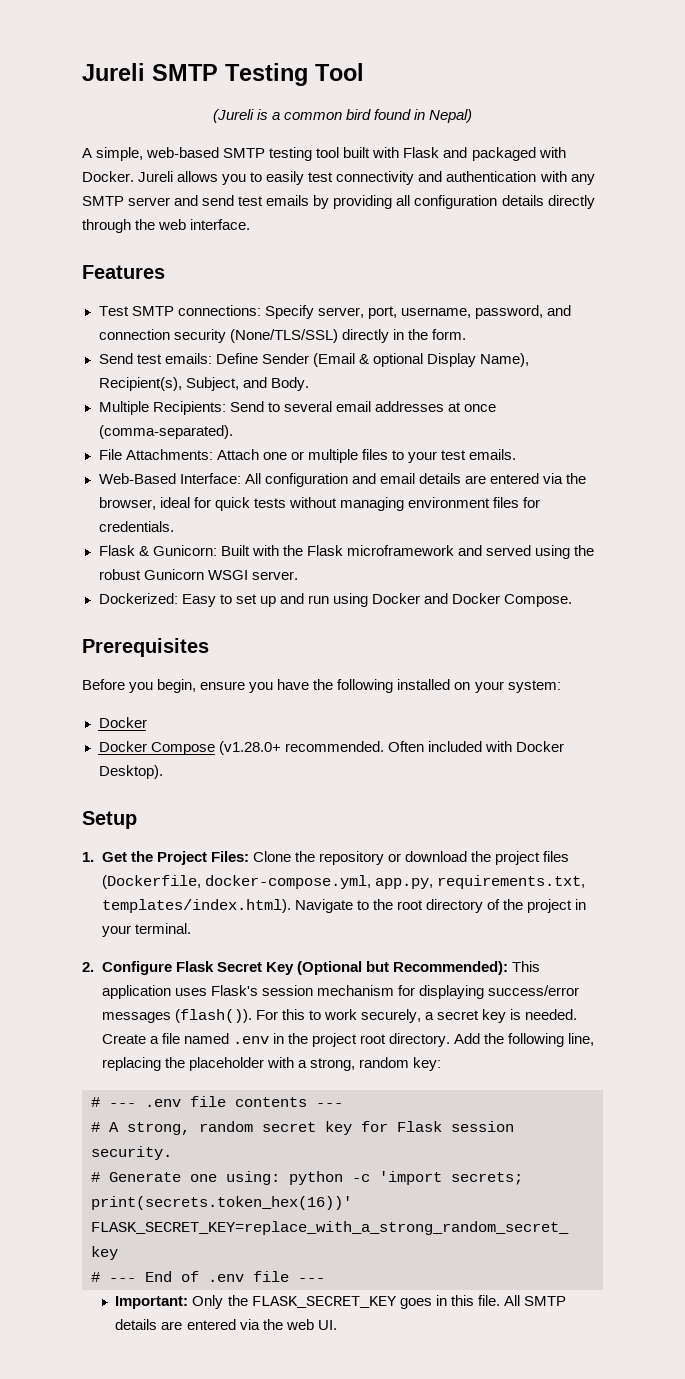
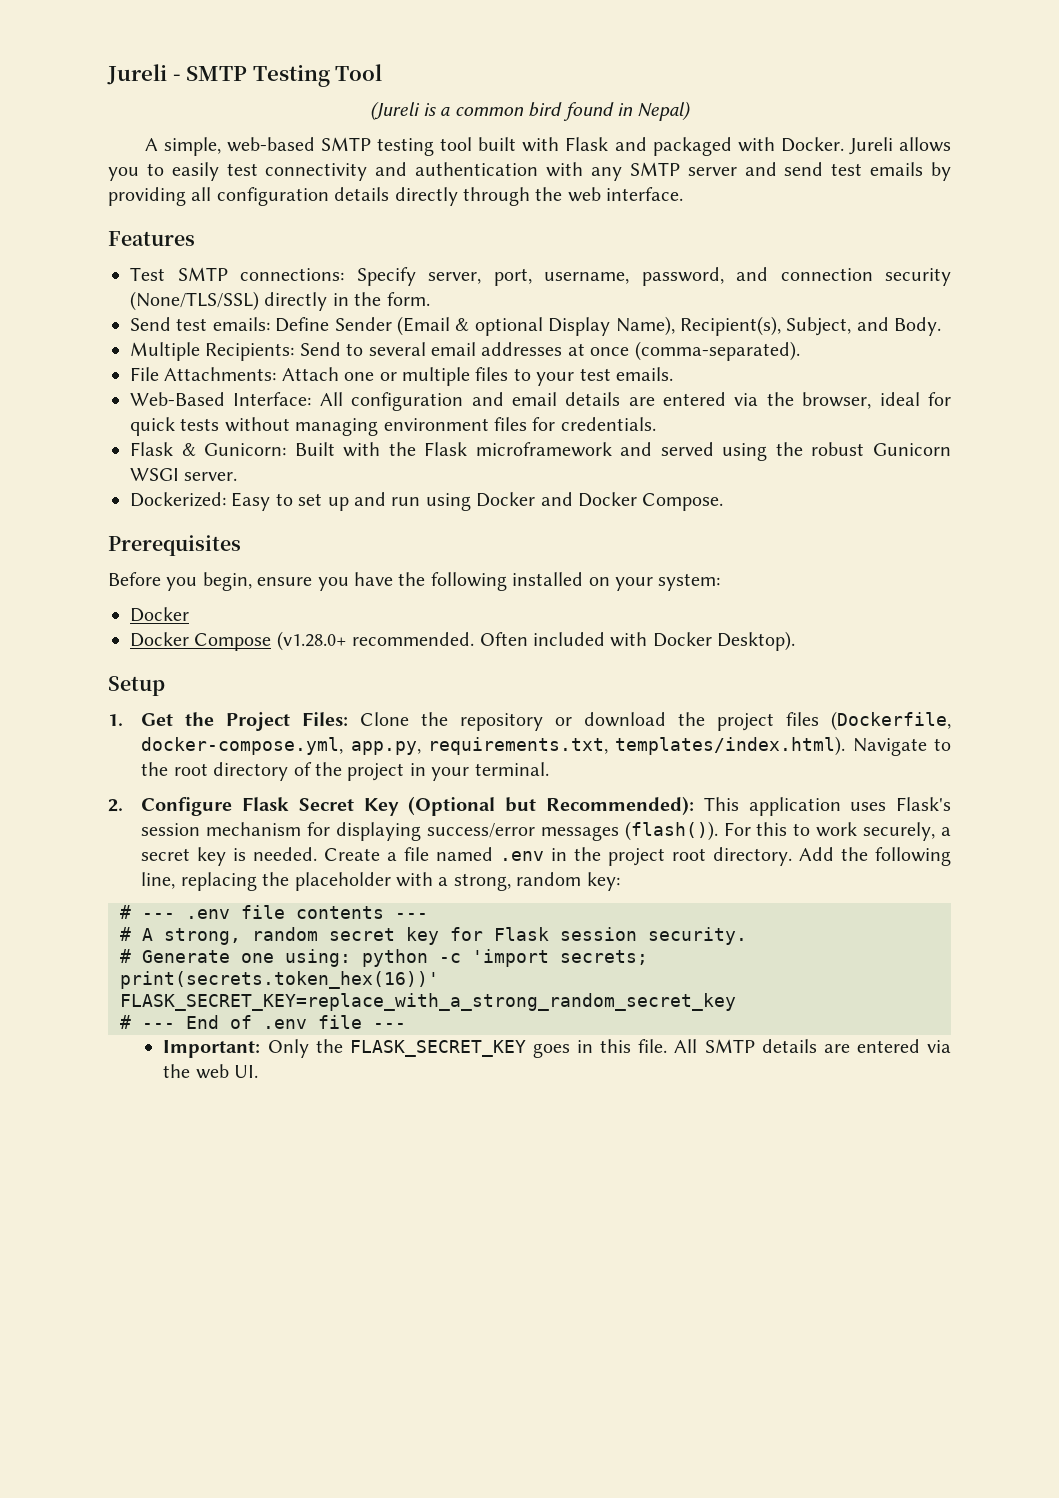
- Jureli SMTP Testing Tool
+ Jureli - SMTP Testing Tool

